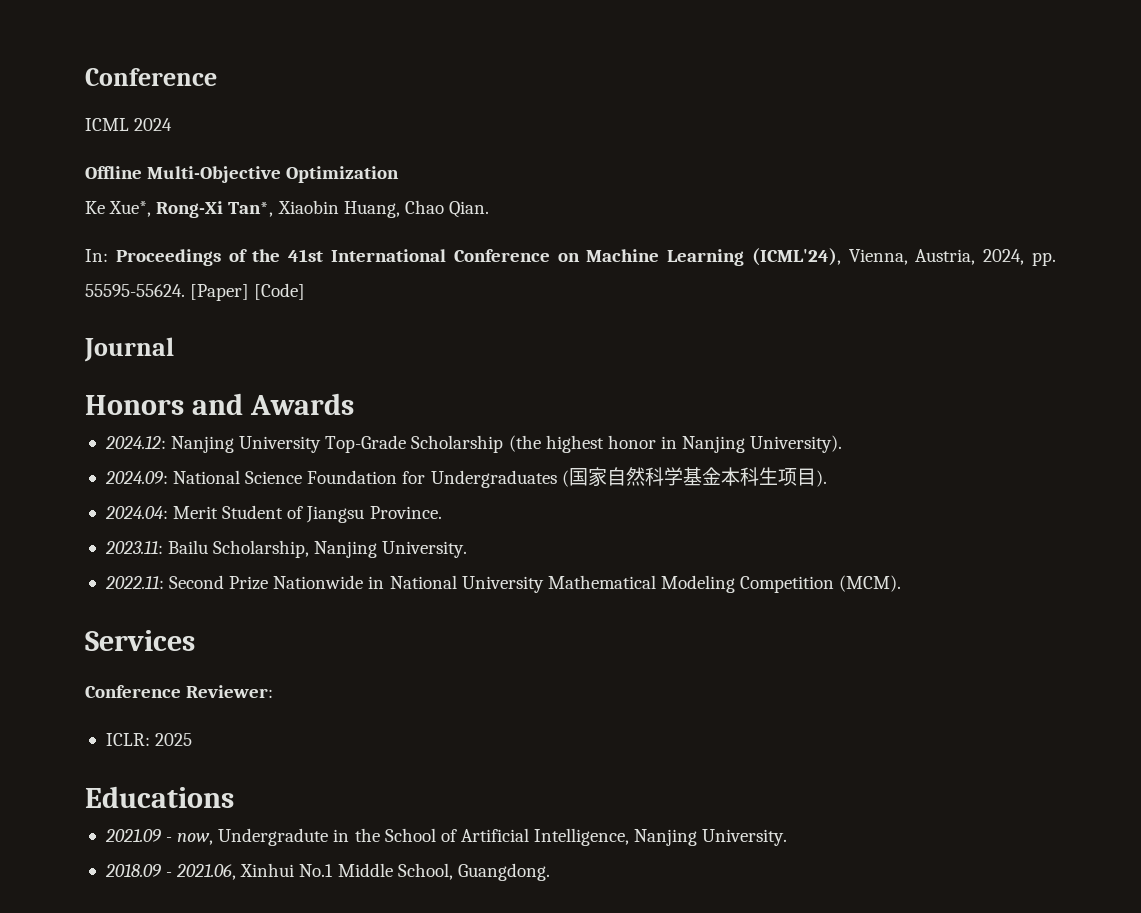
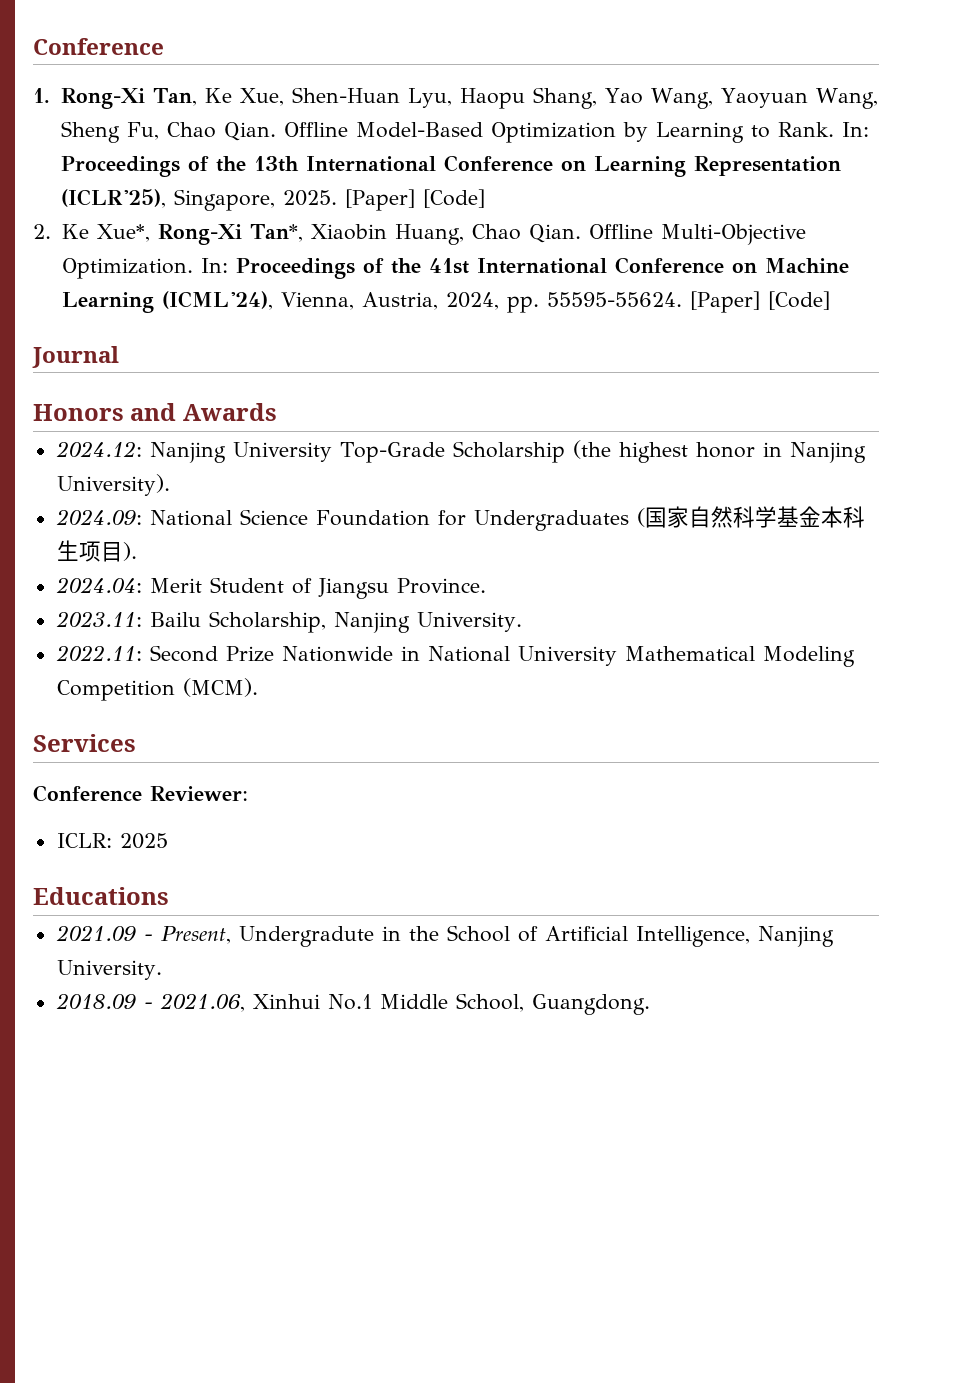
- ICML 2024
- Offline Multi-Objective Optimization
- Ke Xue*, Rong-Xi Tan*, Xiaobin Huang, Chao Qian.
- In: Proceedings of the 41st International Conference on Machine Learning (ICML'24), Vienna, Austria, 2024, pp. 55595-55624.
+ 1. Rong-Xi Tan, Ke Xue, Shen-Huan Lyu, Haopu Shang, Yao Wang, Yaoyuan Wang, Sheng Fu, Chao Qian. Offline Model-Based Optimization by Learning to Rank. In: Proceedings of the 13th International Conference on Learning Representation (ICLR'25), Singapore, 2025. [Paper] [Code]
+ 2. Ke Xue*, Rong-Xi Tan*, Xiaobin Huang, Chao Qian. Offline Multi-Objective Optimization. In: Proceedings of the 41st International Conference on Machine Learning (ICML'24), Vienna, Austria, 2024, pp. 55595-55624.
- 2021.09 - now, Undergradute in the School of Artificial Intelligence, Nanjing University.
+ 2021.09 - Present, Undergradute in the School of Artificial Intelligence, Nanjing University.

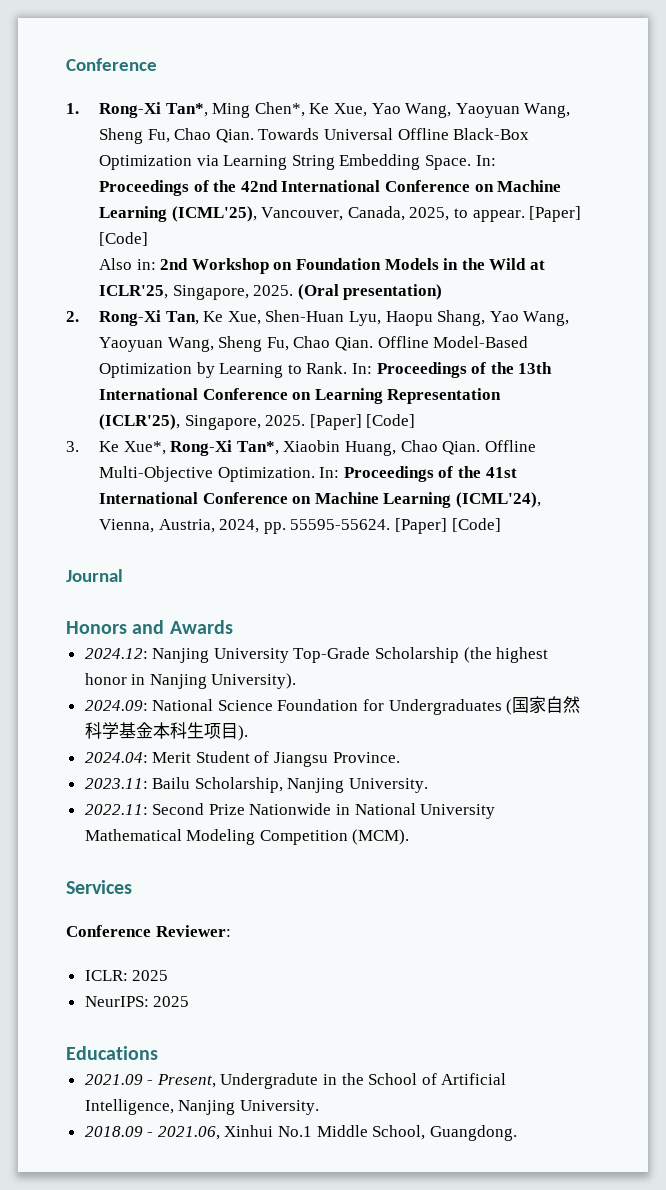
- 1. Rong-Xi Tan, Ke Xue, Shen-Huan Lyu, Haopu Shang, Yao Wang, Yaoyuan Wang, Sheng Fu, Chao Qian.
+ 1. Rong-Xi Tan*, Ming Chen*, Ke Xue, Yao Wang, Yaoyuan Wang, Sheng Fu, Chao Qian. Towards Universal Offline Black-Box Optimization via Learning String Embedding Space. In: Proceedings of the 42nd International Conference on Machine Learning (ICML'25), Vancouver, Canada, 2025, to appear. [Paper] [Code]
+ Also in: 2nd Workshop on Foundation Models in the Wild at ICLR'25, Singapore, 2025. (Oral presentation)
+ 2. Rong-Xi Tan, Ke Xue, Shen-Huan Lyu, Haopu Shang, Yao Wang, Yaoyuan Wang, Sheng Fu, Chao Qian.
- 2. Ke Xue*, Rong-Xi Tan*, Xiaobin Huang, Chao Qian.
+ 3. Ke Xue*, Rong-Xi Tan*, Xiaobin Huang, Chao Qian.
+ NeurIPS: 2025

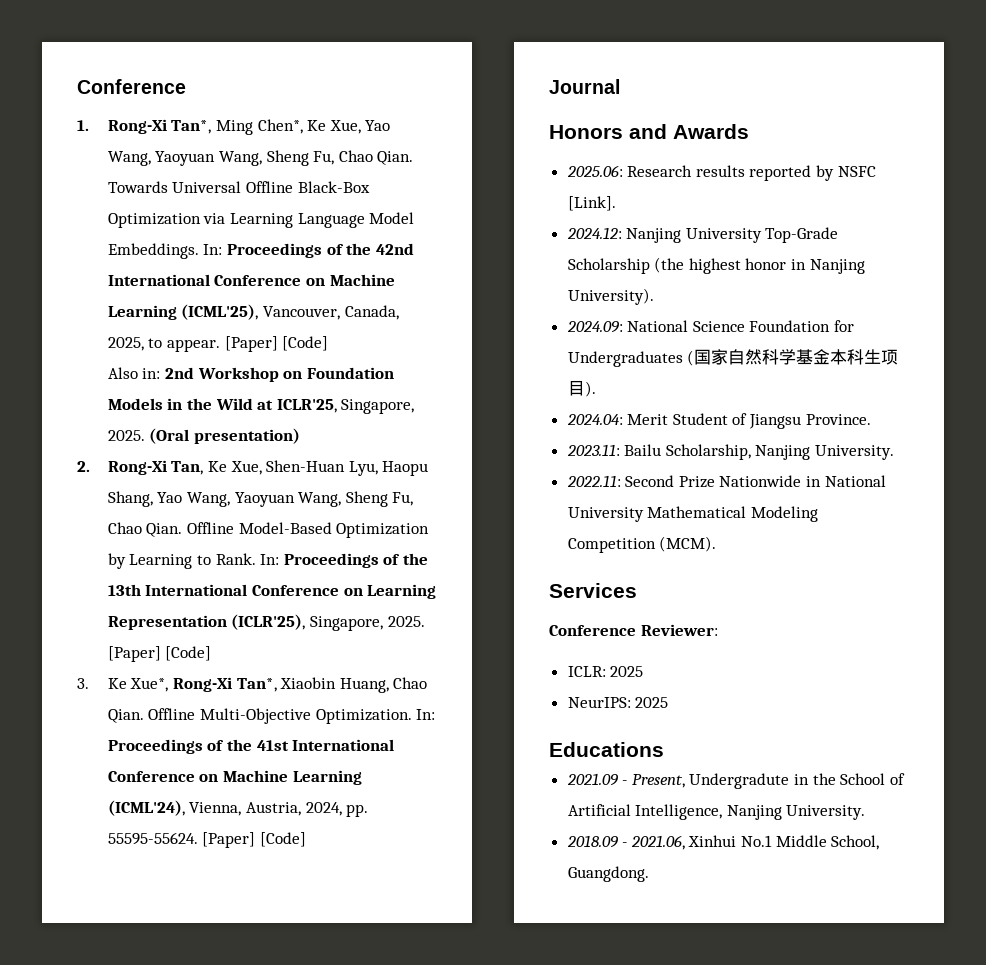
- Towards Universal Offline Black-Box Optimization via Learning String Embedding Space.
+ Towards Universal Offline Black-Box Optimization via Learning Language Model Embeddings.
+ 2025.06: Research results reported by NSFC [Link].

